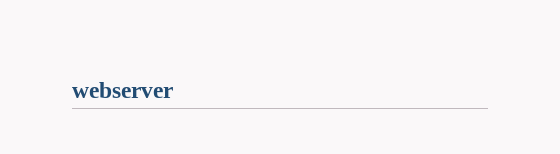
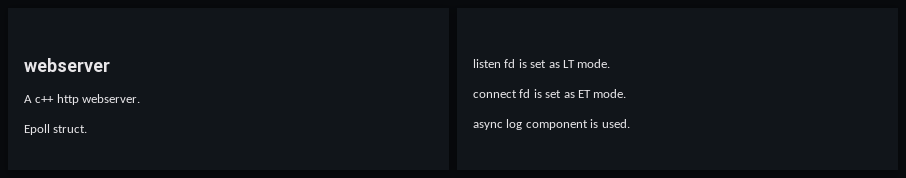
+ A c++ http webserver.
+ Epoll struct.
+ listen fd is set as LT mode.
+ connect fd is set as ET mode.
+ async log component is used.

